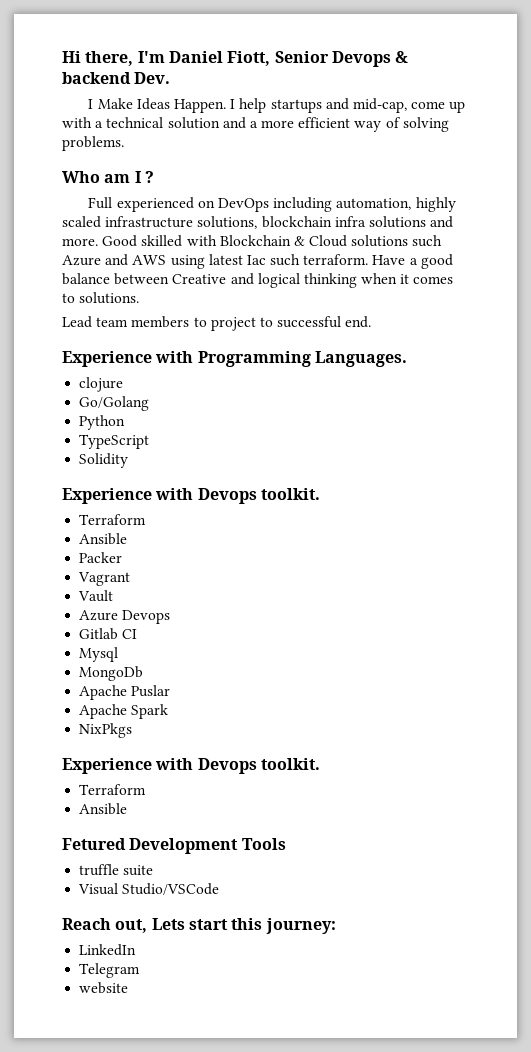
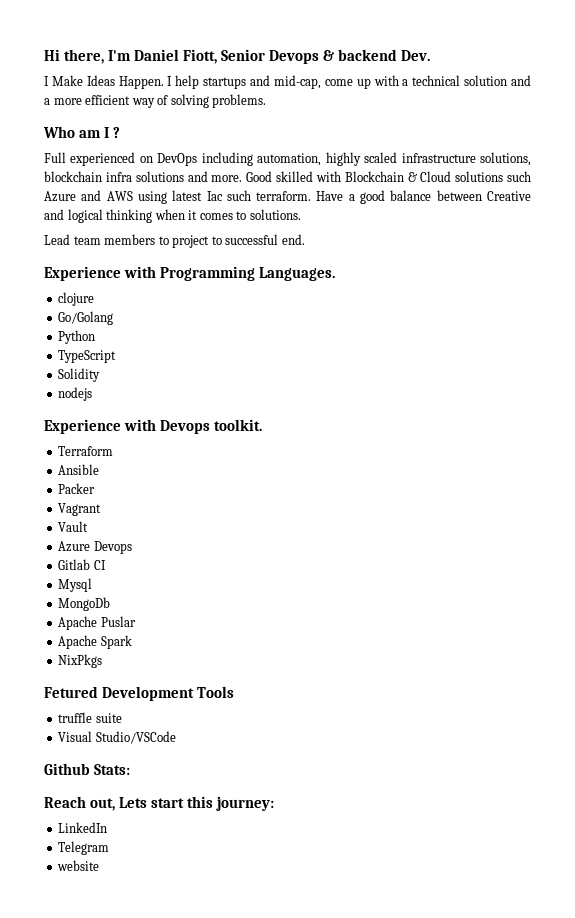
+ nodejs
  NixPkgs
- Experience with Devops toolkit.
- Terraform
- Ansible
+ Github Stats:

